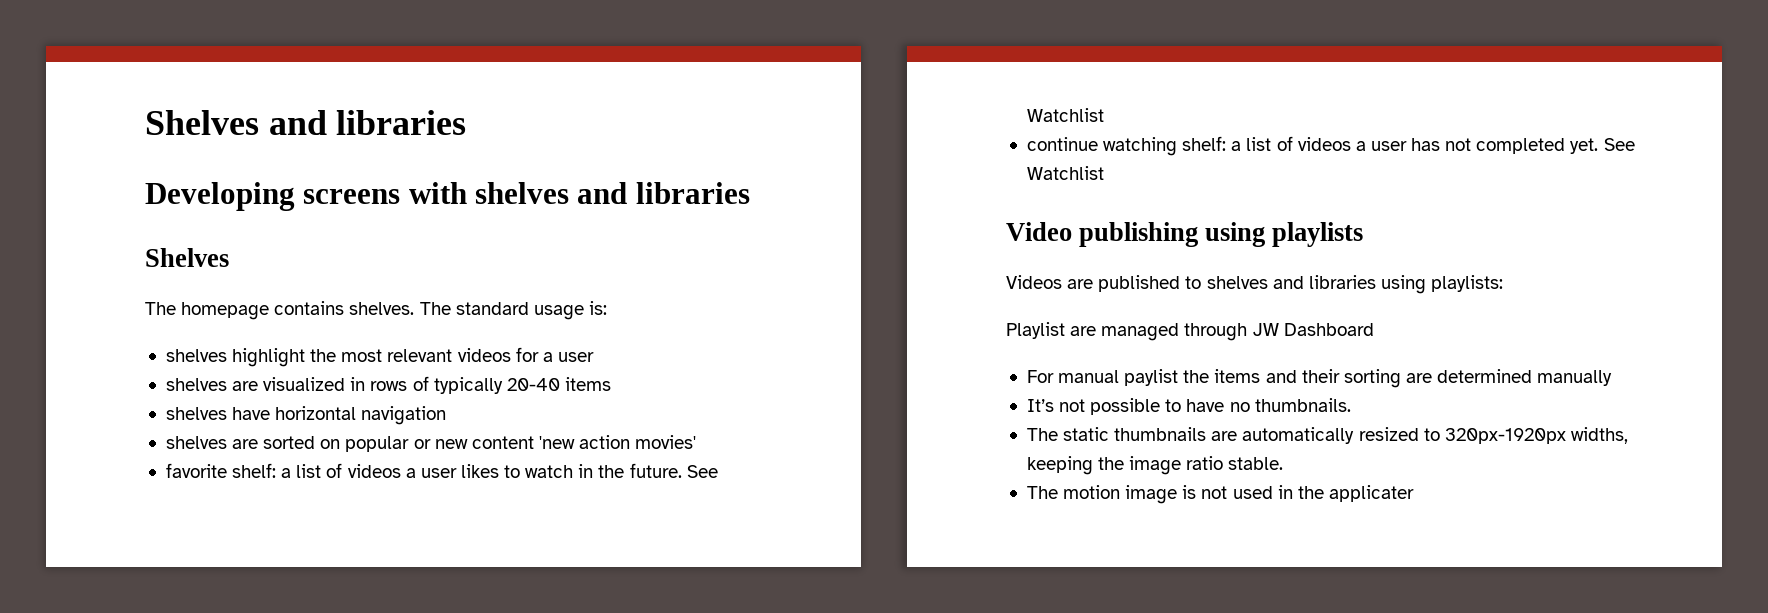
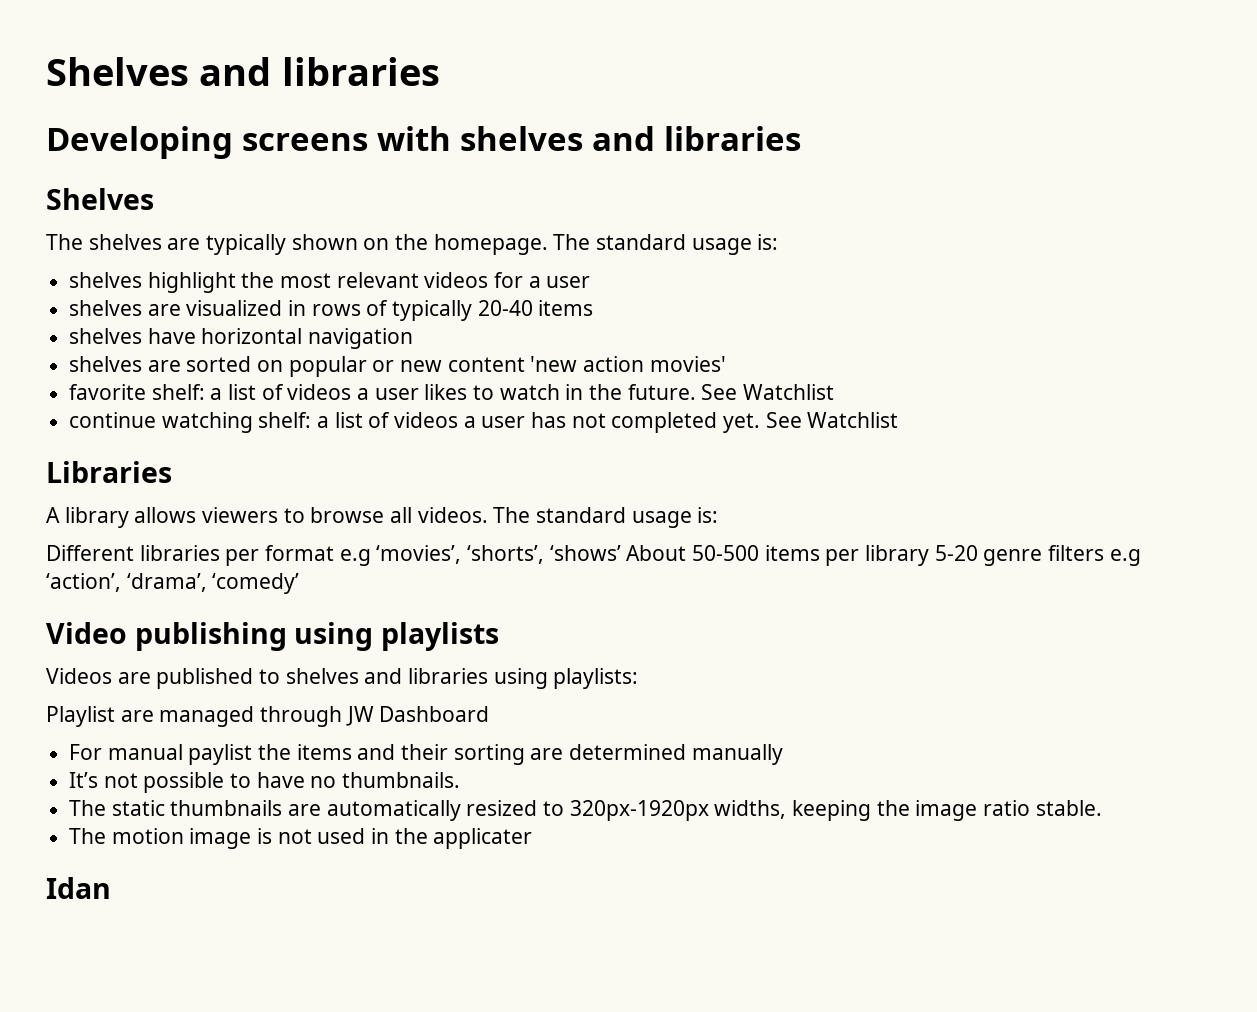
- The homepage contains shelves.
+ The shelves are typically shown on the homepage.
+ Libraries
+ A library allows viewers to browse all videos. The standard usage is:
+ Different libraries per format e.g ‘movies’, ‘shorts’, ‘shows’ About 50-500 items per library 5-20 genre filters e.g ‘action’, ‘drama’, ‘comedy’
+ Idan

